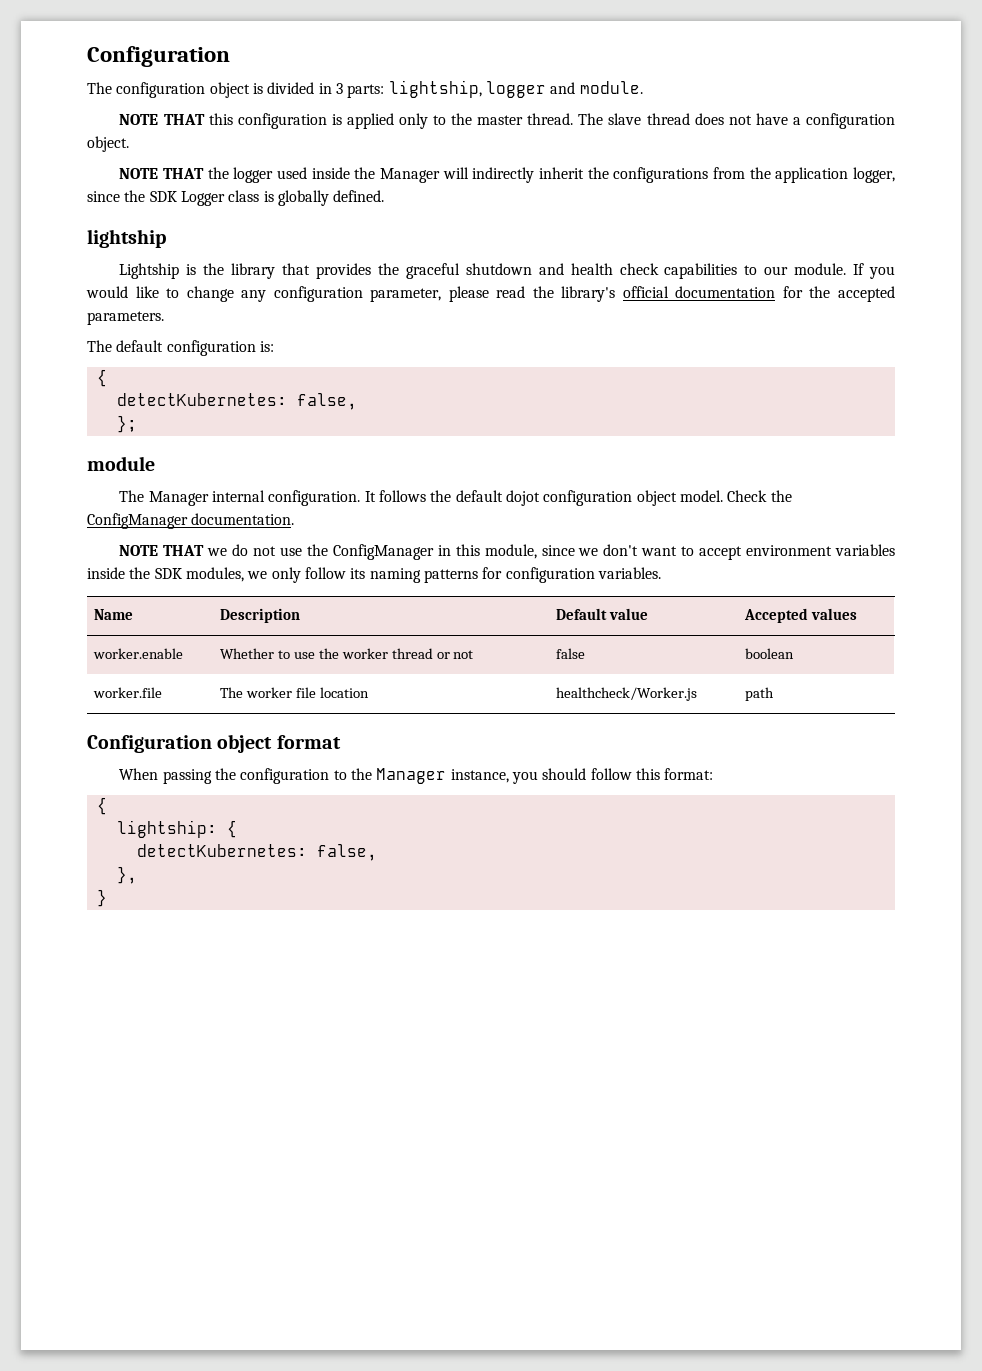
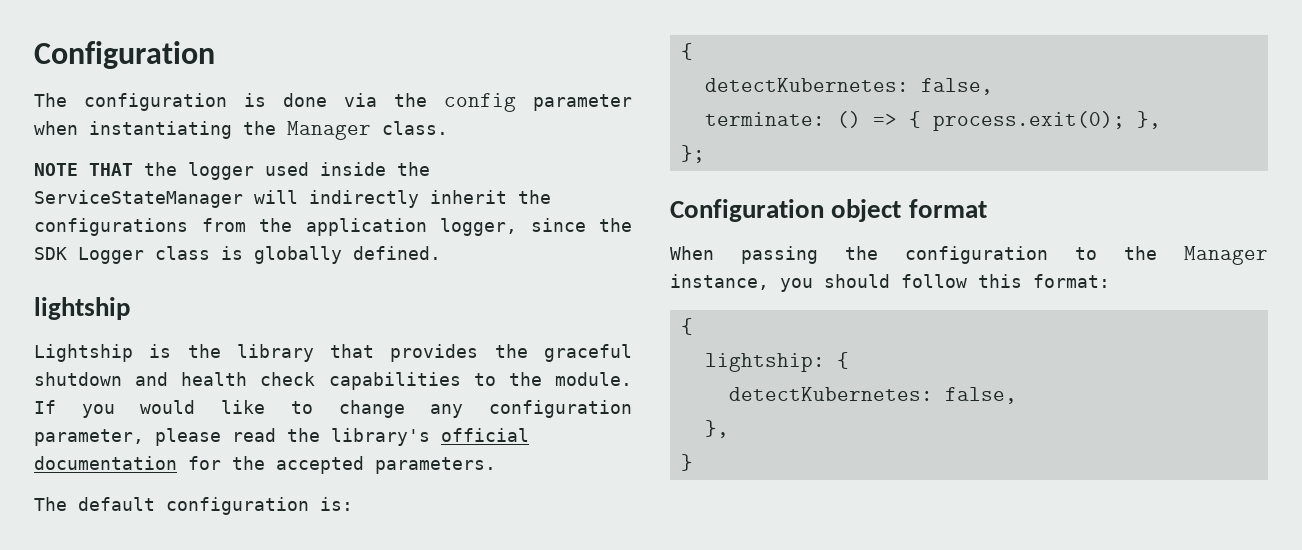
- The configuration object is divided in 3 parts: lightship, logger and module.
- NOTE THAT this configuration is applied only to the master thread. The slave thread does not have a configuration object.
+ The configuration is done via the config parameter when instantiating the Manager class.
- NOTE THAT the logger used inside the Manager will indirectly inherit the configurations from the application logger, since the SDK Logger class is globally defined.
+ NOTE THAT the logger used inside the ServiceStateManager will indirectly inherit the configurations from the application logger, since the SDK Logger class is globally defined.
- Lightship is the library that provides the graceful shutdown and health check capabilities to our module.
+ Lightship is the library that provides the graceful shutdown and health check capabilities to the module.
+ terminate: () => { process.exit(0); },
  };
- module
- The Manager internal configuration. It follows the default dojot configuration object model. Check the ConfigManager documentation.
- NOTE THAT we do not use the ConfigManager in this module, since we don't want to accept environment variables inside the SDK modules, we only follow its naming patterns for configuration variables.
- Name | Description | Default value | Accepted values
- worker.enable | Whether to use the worker thread or not | false | boolean
- worker.file | The worker file location | healthcheck/Worker.js | path

